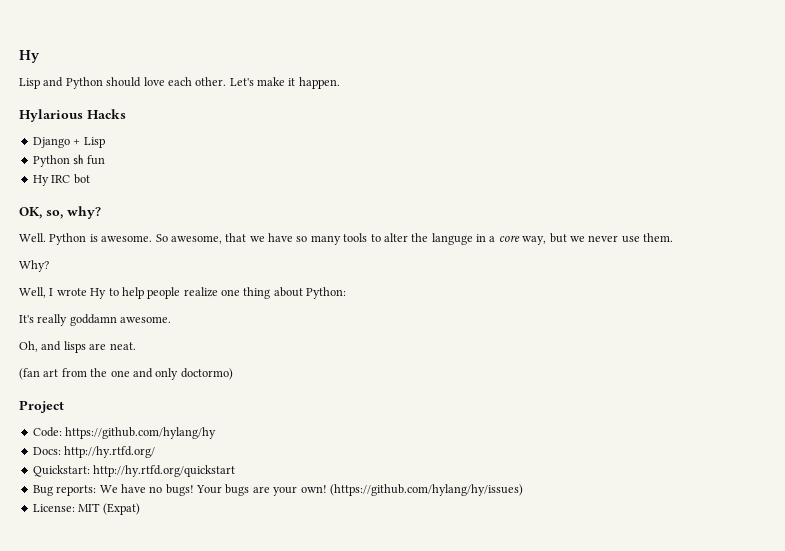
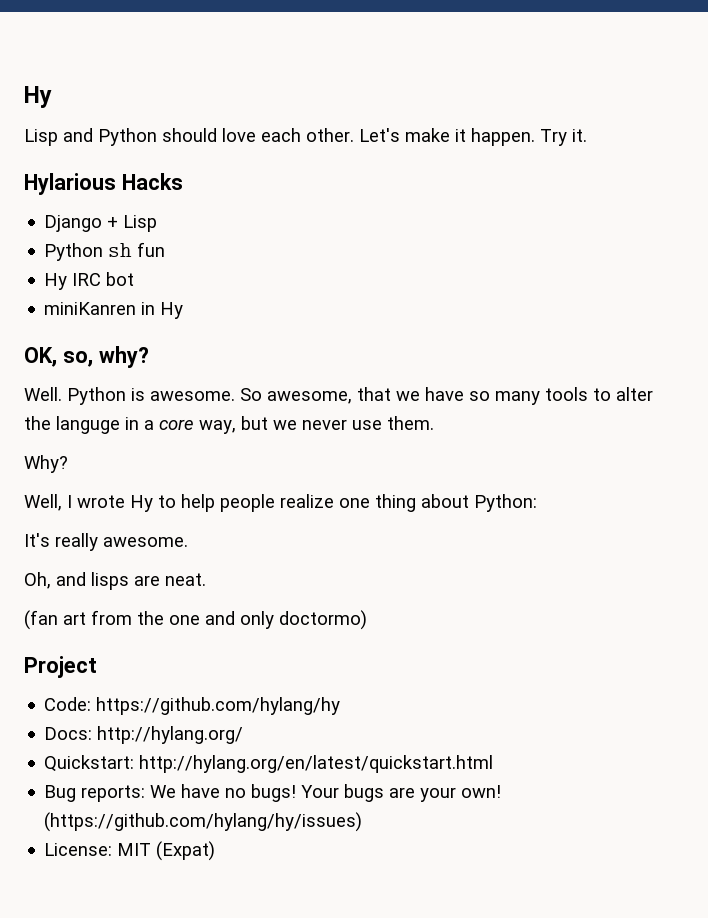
+ Try it.
+ miniKanren in Hy
- It's really goddamn awesome.
+ It's really awesome.
- Docs: http://hy.rtfd.org/
+ Docs: http://hylang.org/
- Quickstart: http://hy.rtfd.org/quickstart
+ Quickstart: http://hylang.org/en/latest/quickstart.html

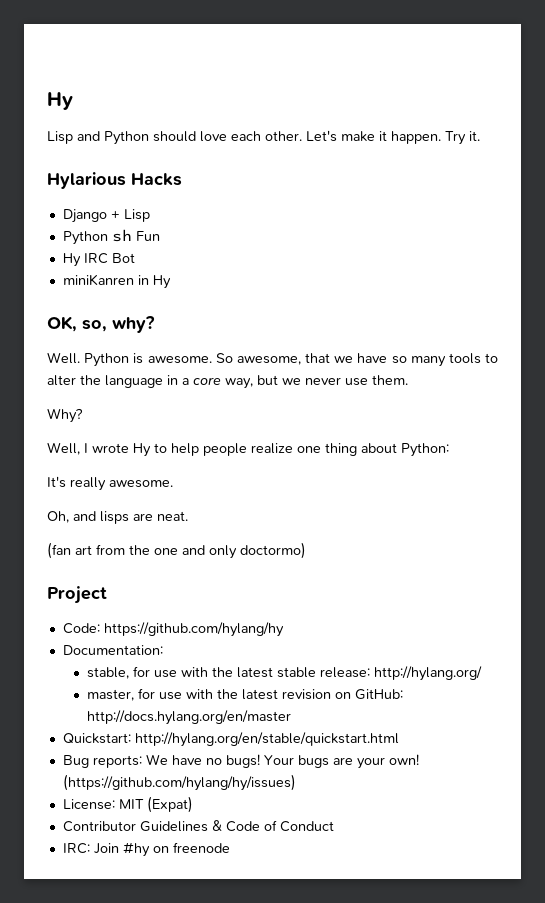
- Python sh fun
+ Python sh Fun
- Hy IRC bot
+ Hy IRC Bot
- So awesome, that we have so many tools to alter the languge in a core way, but we never use them.
+ So awesome, that we have so many tools to alter the language in a core way, but we never use them.
- Docs: http://hylang.org/
+ Documentation:
+ stable, for use with the latest stable release: http://hylang.org/
+ master, for use with the latest revision on GitHub: http://docs.hylang.org/en/master
- Quickstart: http://hylang.org/en/latest/quickstart.html
+ Quickstart: http://hylang.org/en/stable/quickstart.html
+ Contributor Guidelines & Code of Conduct
+ IRC: Join #hy on freenode

